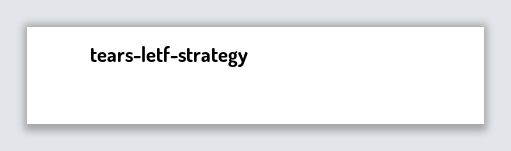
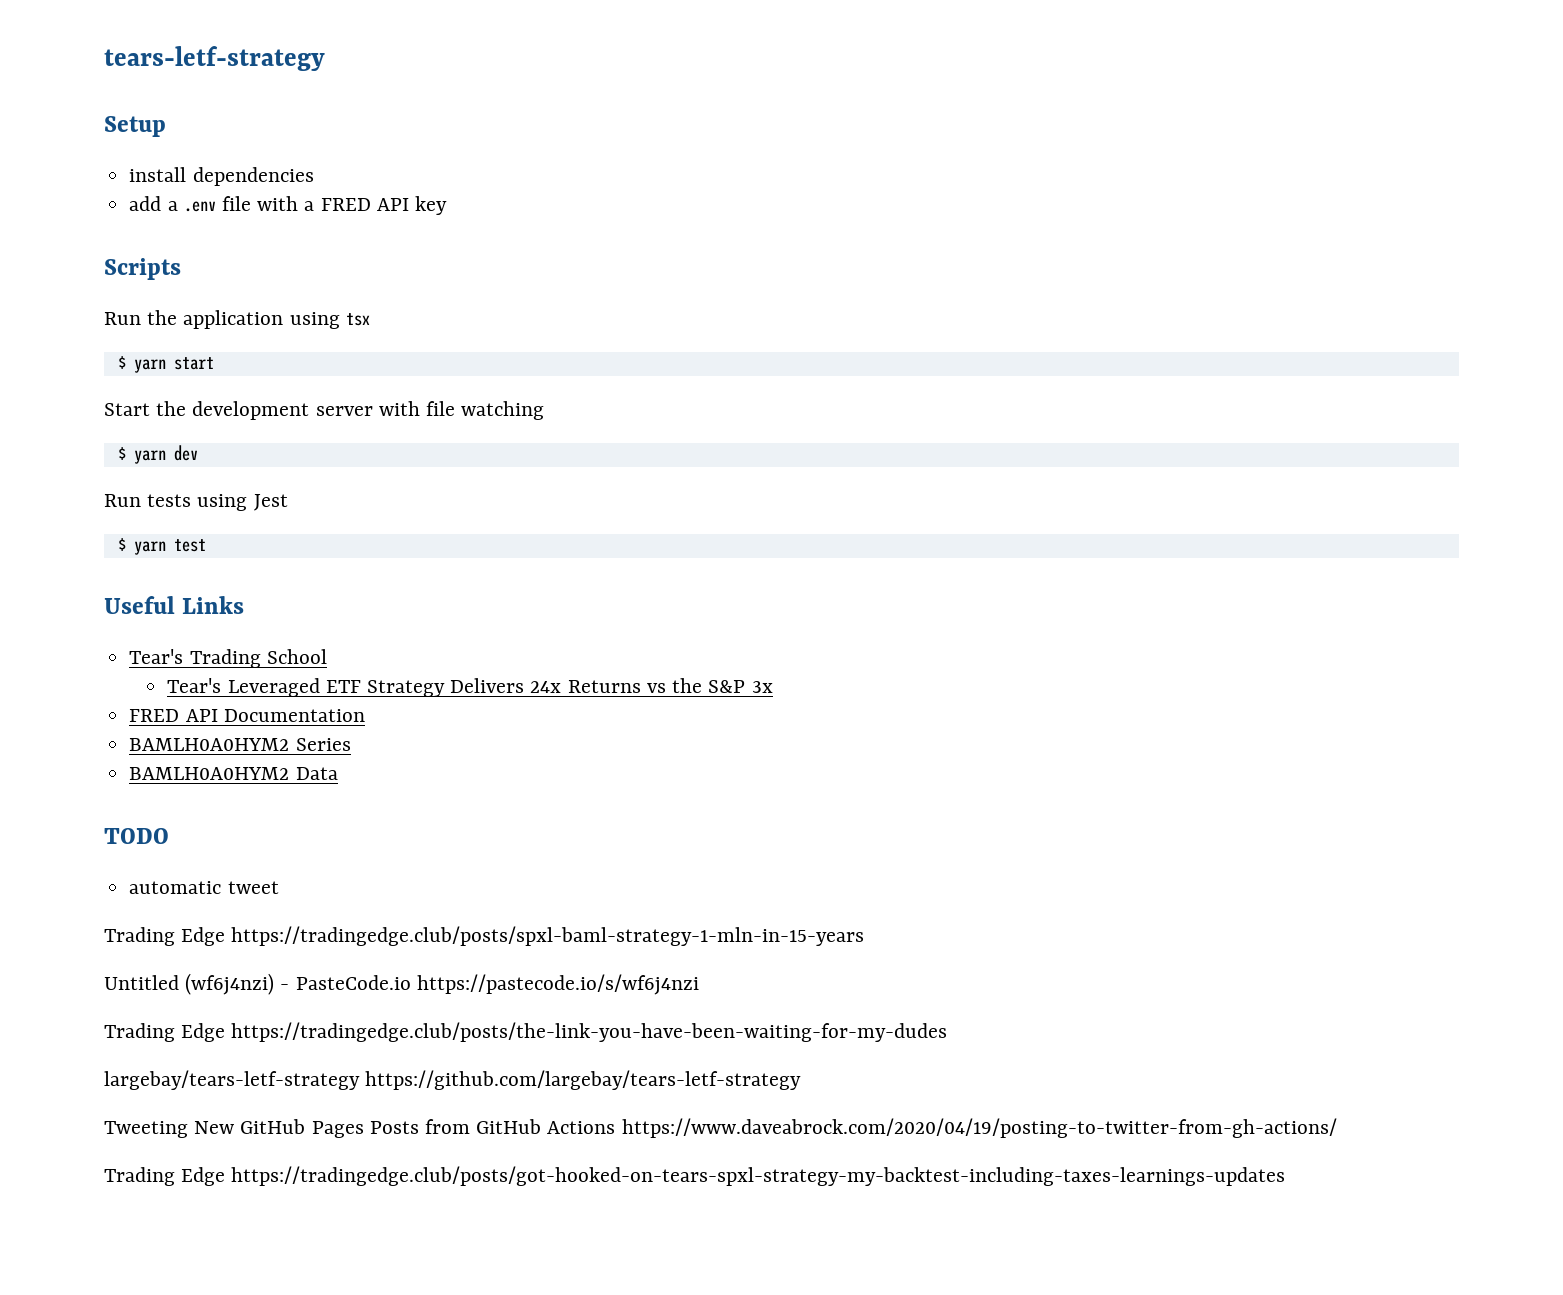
+ Setup
+ install dependencies
+ add a .env file with a FRED API key
+ Scripts
+ Run the application using tsx
+ $ yarn start
+ Start the development server with file watching
+ $ yarn dev
+ Run tests using Jest
+ $ yarn test
+ Useful Links
+ Tear's Trading School
+ Tear's Leveraged ETF Strategy Delivers 24x Returns vs the S&P 3x
+ FRED API Documentation
+ BAMLH0A0HYM2 Series
+ BAMLH0A0HYM2 Data
+ TODO
+ automatic tweet
+ Trading Edge https://tradingedge.club/posts/spxl-baml-strategy-1-mln-in-15-years
+ Untitled (wf6j4nzi) - PasteCode.io https://pastecode.io/s/wf6j4nzi
+ Trading Edge https://tradingedge.club/posts/the-link-you-have-been-waiting-for-my-dudes
+ largebay/tears-letf-strategy https://github.com/largebay/tears-letf-strategy
+ Tweeting New GitHub Pages Posts from GitHub Actions https://www.daveabrock.com/2020/04/19/posting-to-twitter-from-gh-actions/
+ Trading Edge https://tradingedge.club/posts/got-hooked-on-tears-spxl-strategy-my-backtest-including-taxes-learnings-updates

